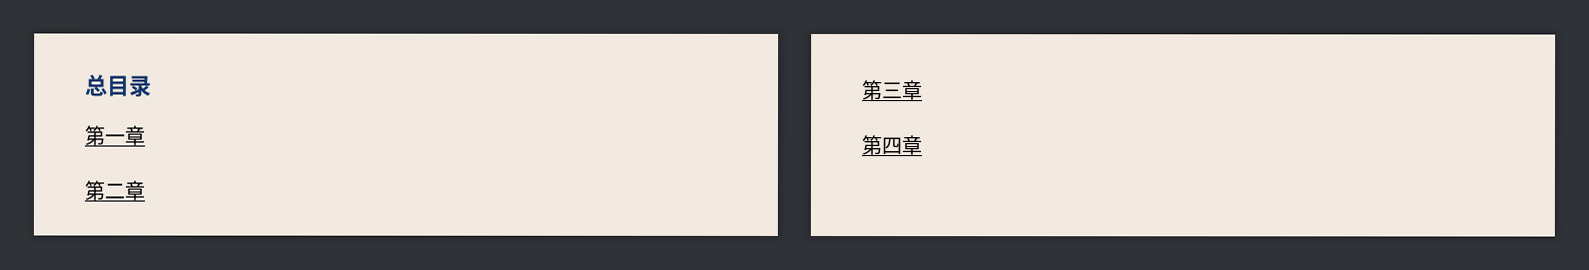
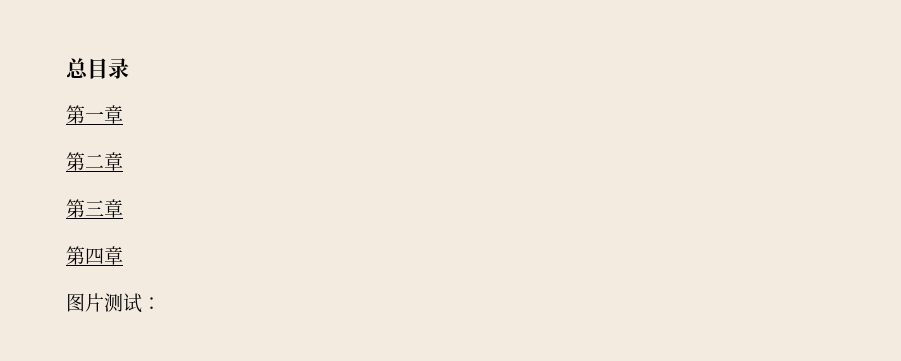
+ 图片测试：

